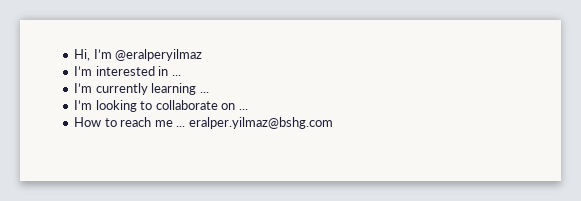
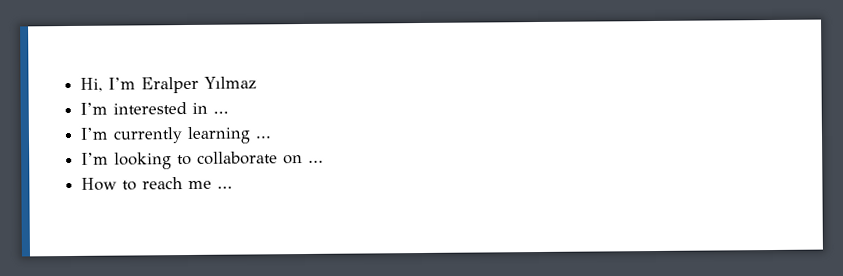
- Hi, I’m @eralperyilmaz
+ Hi, I’m Eralper Yılmaz
- How to reach me ... eralper.yilmaz@bshg.com
+ How to reach me ...

